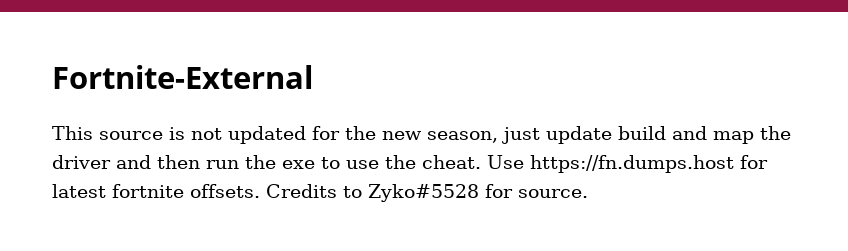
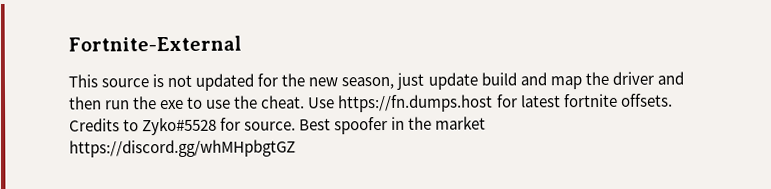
+ Best spoofer in the market https://discord.gg/whMHpbgtGZ

